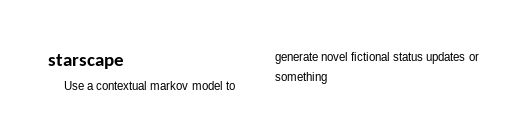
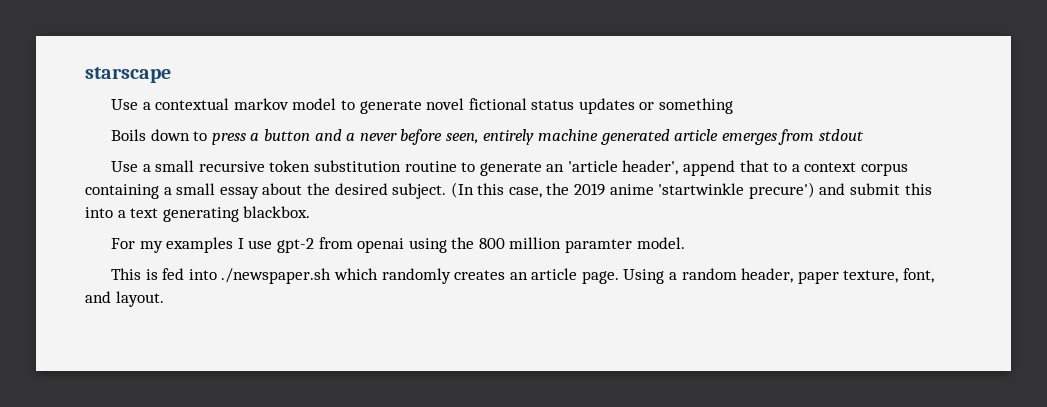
+ Boils down to press a button and a never before seen, entirely machine generated article emerges from stdout
+ Use a small recursive token substitution routine to generate an 'article header', append that to a context corpus containing a small essay about the desired subject. (In this case, the 2019 anime 'startwinkle precure') and submit this into a text generating blackbox.
+ For my examples I use gpt-2 from openai using the 800 million paramter model.
+ This is fed into ./newspaper.sh which randomly creates an article page. Using a random header, paper texture, font, and layout.

